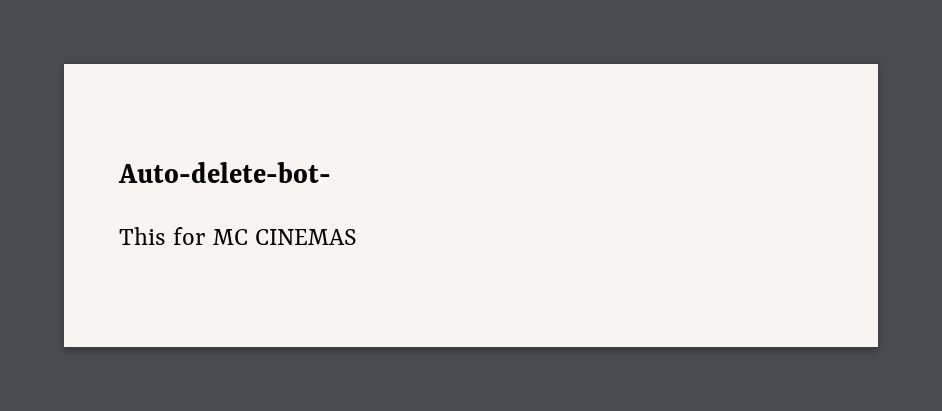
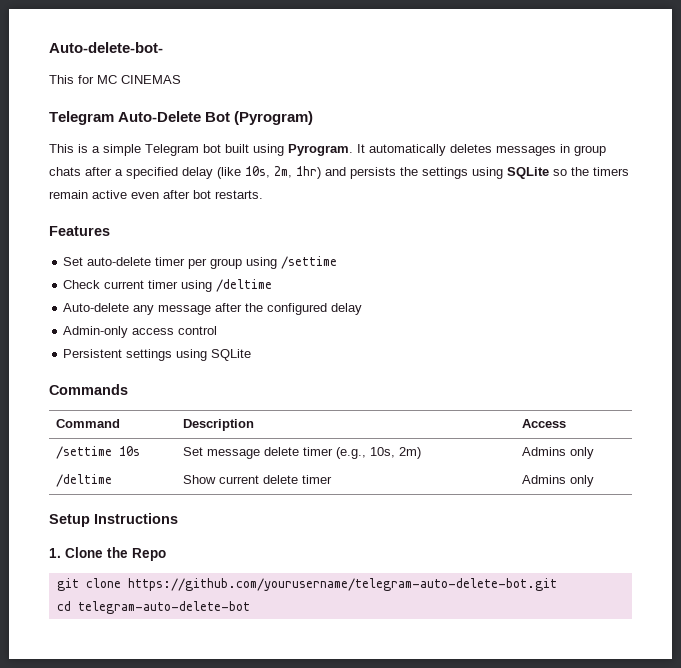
+ Telegram Auto-Delete Bot (Pyrogram)
+ This is a simple Telegram bot built using Pyrogram. It automatically deletes messages in group chats after a specified delay (like 10s, 2m, 1hr) and persists the settings using SQLite so the timers remain active even after bot restarts.
+ Features
+ Set auto-delete timer per group using /settime
+ Check current timer using /deltime
+ Auto-delete any message after the configured delay
+ Admin-only access control
+ Persistent settings using SQLite
+ Commands
+ Command | Description | Access
+ /settime 10s | Set message delete timer (e.g., 10s, 2m) | Admins only
+ /deltime | Show current delete timer | Admins only
+ Setup Instructions
+ 1. Clone the Repo
+ git clone https://github.com/yourusername/telegram-auto-delete-bot.git
+ cd telegram-auto-delete-bot

